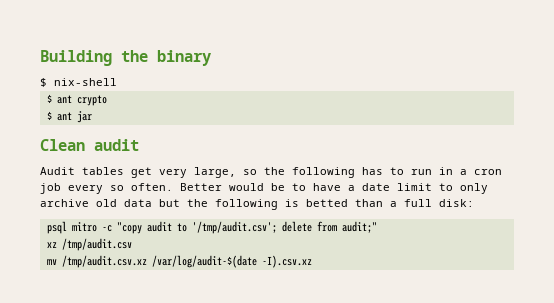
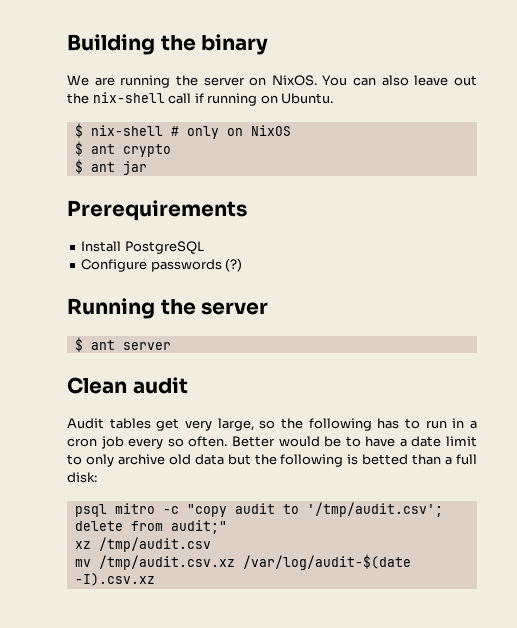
- $ nix-shell
+ We are running the server on NixOS. You can also leave out the nix-shell call if running on Ubuntu.
+ $ nix-shell # only on NixOS
+ Prerequirements
+ Install PostgreSQL
+ Configure passwords (?)
+ Running the server
+ $ ant server

